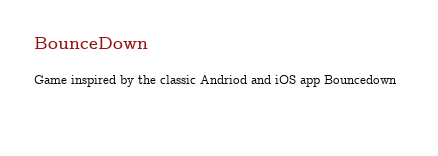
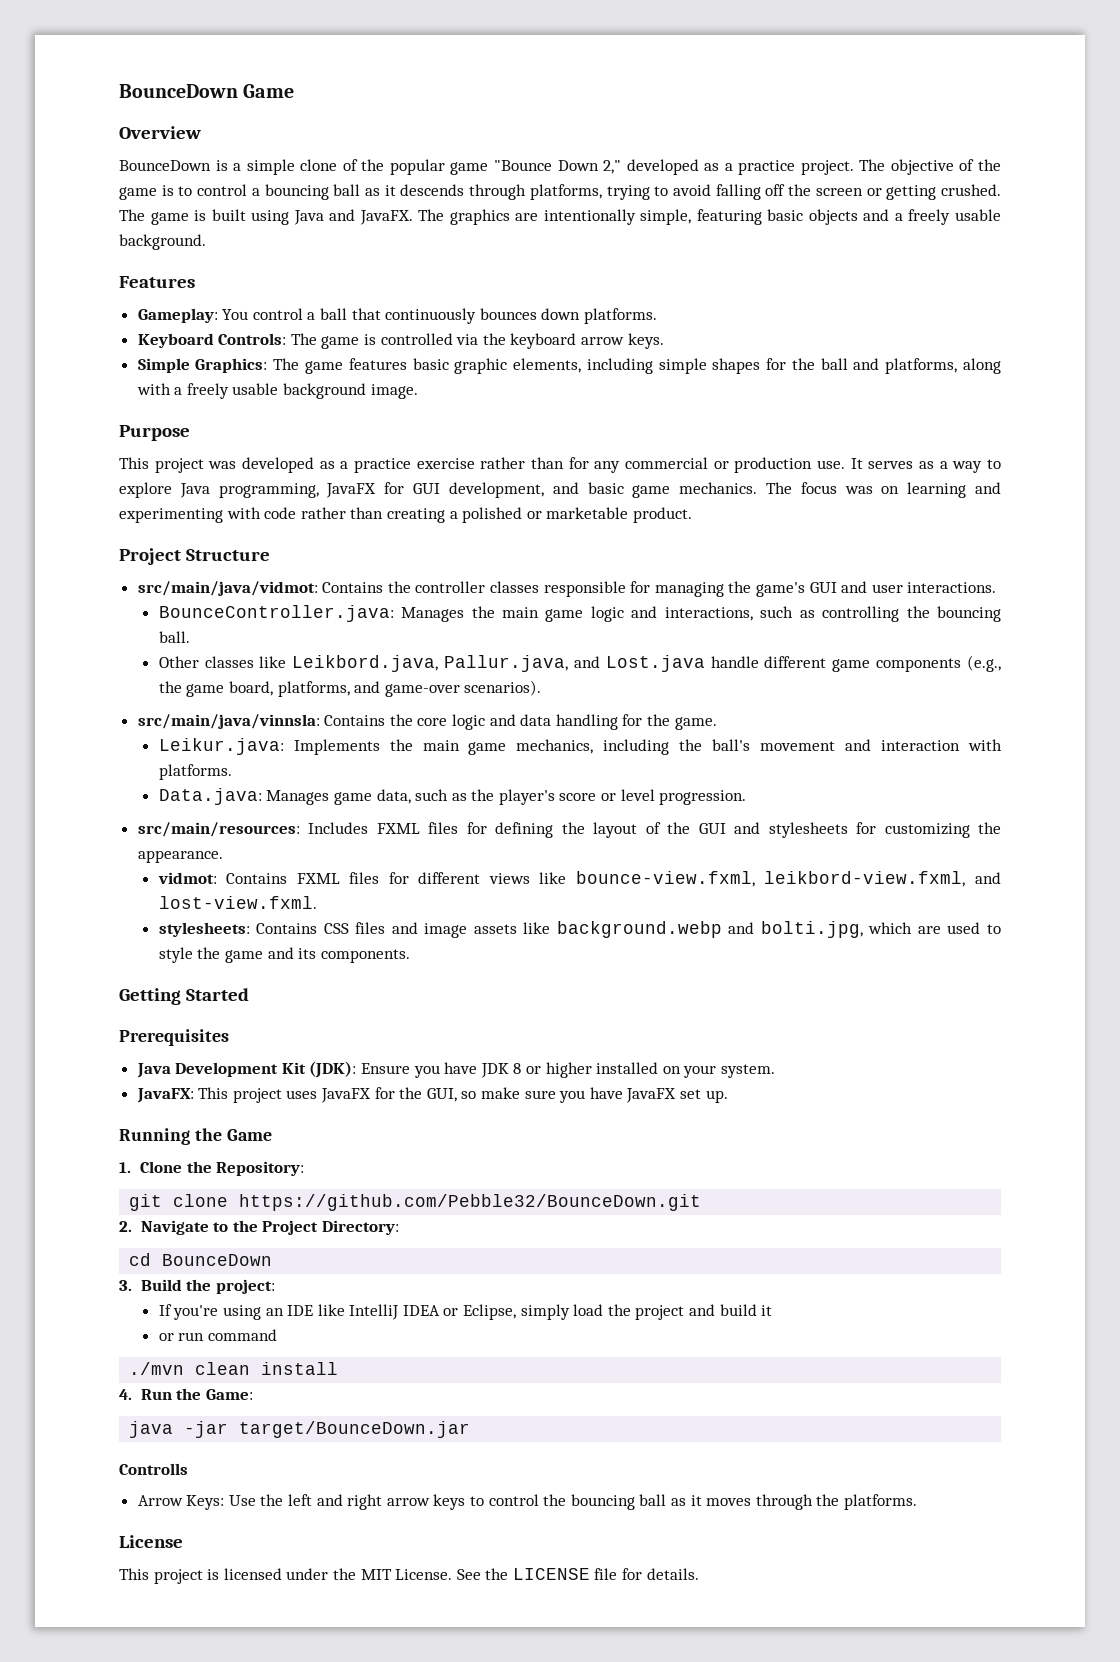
- BounceDown
- Game inspired by the classic Andriod and iOS app Bouncedown
+ BounceDown Game
+ Overview
+ BounceDown is a simple clone of the popular game "Bounce Down 2," developed as a practice project. The objective of the game is to control a bouncing ball as it descends through platforms, trying to avoid falling off the screen or getting crushed. The game is built using Java and JavaFX. The graphics are intentionally simple, featuring basic objects and a freely usable background.
+ Features
+ Gameplay: You control a ball that continuously bounces down platforms.
+ Keyboard Controls: The game is controlled via the keyboard arrow keys.
+ Simple Graphics: The game features basic graphic elements, including simple shapes for the ball and platforms, along with a freely usable background image.
+ Purpose
+ This project was developed as a practice exercise rather than for any commercial or production use. It serves as a way to explore Java programming, JavaFX for GUI development, and basic game mechanics. The focus was on learning and experimenting with code rather than creating a polished or marketable product.
+ Project Structure
+ src/main/java/vidmot: Contains the controller classes responsible for managing the game's GUI and user interactions.
+ BounceController.java: Manages the main game logic and interactions, such as controlling the bouncing ball.
+ Other classes like Leikbord.java, Pallur.java, and Lost.java handle different game components (e.g., the game board, platforms, and game-over scenarios).
+ src/main/java/vinnsla: Contains the core logic and data handling for the game.
+ Leikur.java: Implements the main game mechanics, including the ball's movement and interaction with platforms.
+ Data.java: Manages game data, such as the player's score or level progression.
+ src/main/resources: Includes FXML files for defining the layout of the GUI and stylesheets for customizing the appearance.
+ vidmot: Contains FXML files for different views like bounce-view.fxml, leikbord-view.fxml, and lost-view.fxml.
+ stylesheets: Contains CSS files and image assets like background.webp and bolti.jpg, which are used to style the game and its components.
+ Getting Started
+ Prerequisites
+ Java Development Kit (JDK): Ensure you have JDK 8 or higher installed on your system.
+ JavaFX: This project uses JavaFX for the GUI, so make sure you have JavaFX set up.
+ Running the Game
+ 1. Clone the Repository:
+ git clone https://github.com/Pebble32/BounceDown.git
+ 2. Navigate to the Project Directory:
+ cd BounceDown
+ 3. Build the project:
+ If you're using an IDE like IntelliJ IDEA or Eclipse, simply load the project and build it
+ or run command
+ ./mvn clean install
+ 4. Run the Game:
+ java -jar target/BounceDown.jar
+ Controlls
+ Arrow Keys: Use the left and right arrow keys to control the bouncing ball as it moves through the platforms.
+ License
+ This project is licensed under the MIT License. See the LICENSE file for details.

